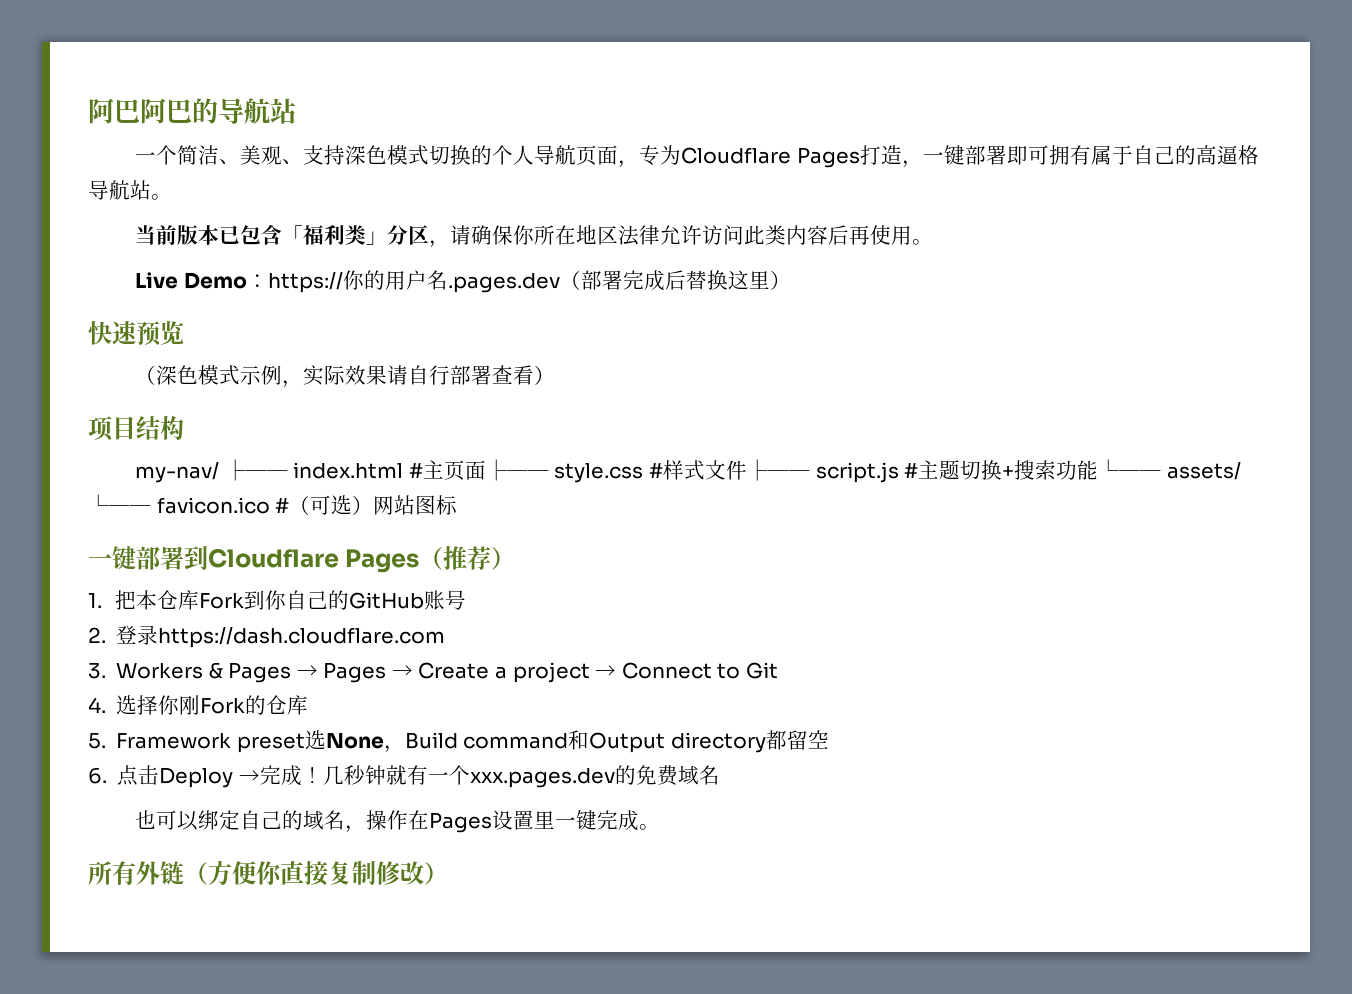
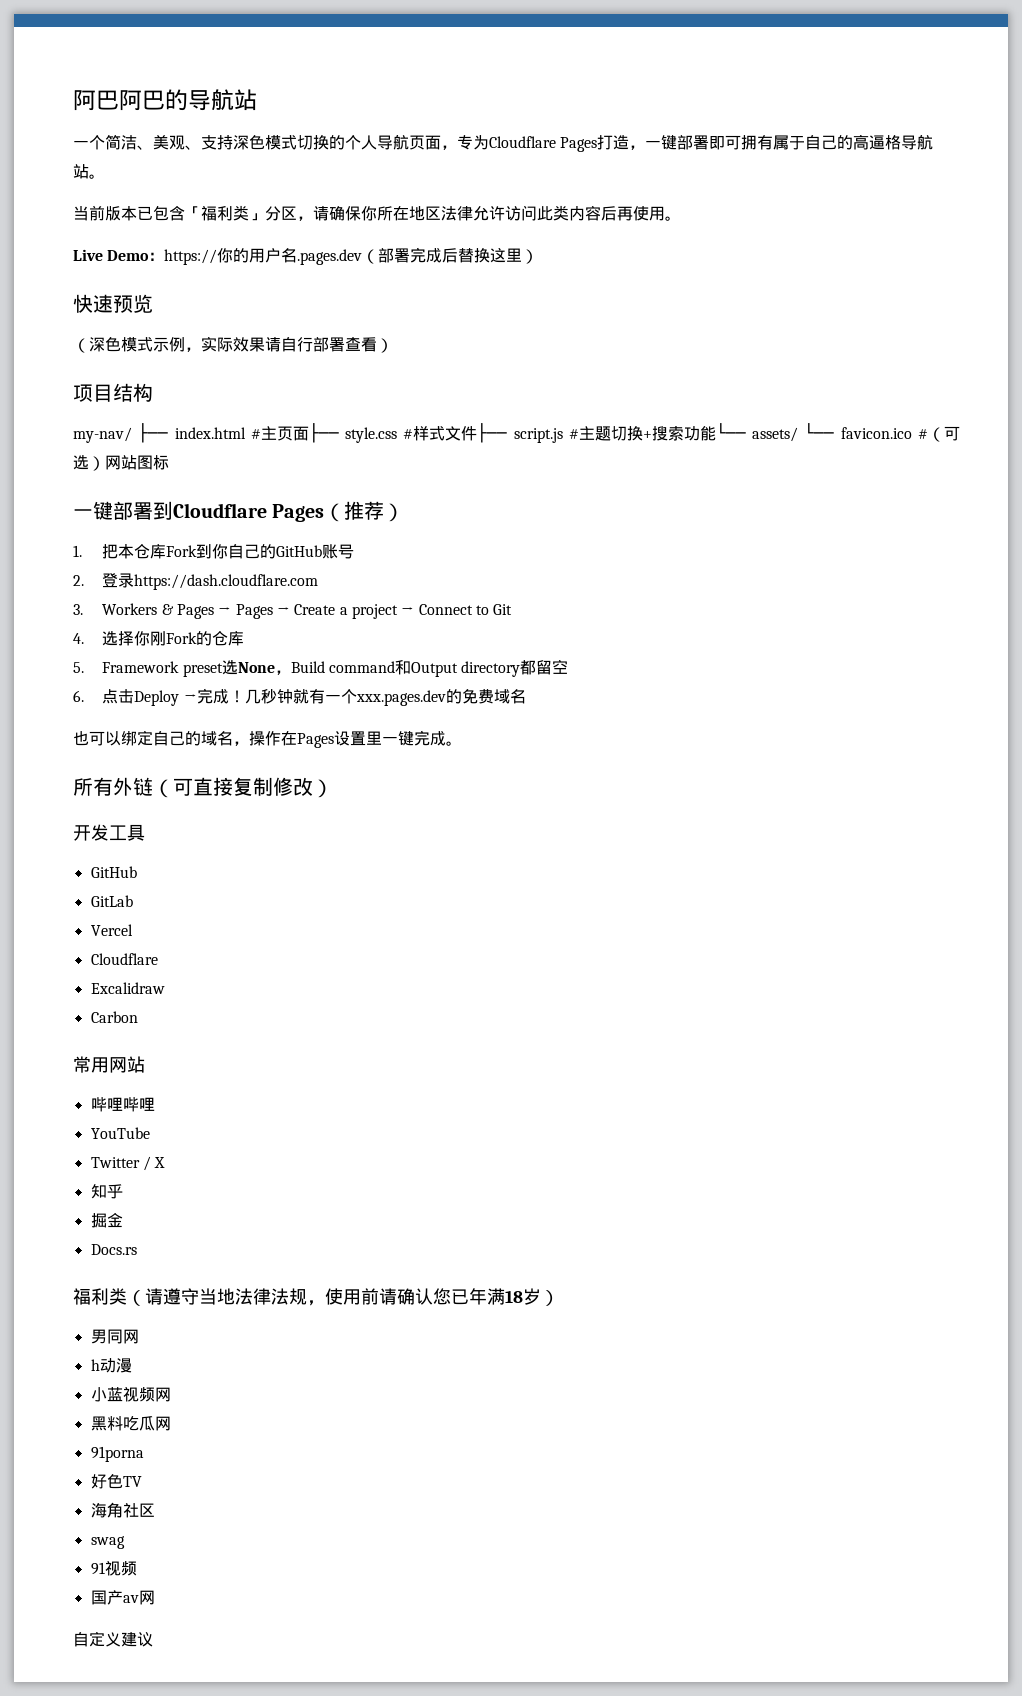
- 所有外链（方便你直接复制修改）
+ 所有外链（可直接复制修改）
+ 开发工具
+ GitHub
+ GitLab
+ Vercel
+ Cloudflare
+ Excalidraw
+ Carbon
+ 常用网站
+ 哔哩哔哩
+ YouTube
+ Twitter / X
+ 知乎
+ 掘金
+ Docs.rs
+ 福利类（请遵守当地法律法规，使用前请确认您已年满18岁）
+ 男同网
+ h动漫
+ 小蓝视频网
+ 黑料吃瓜网
+ 91porna
+ 好色TV
+ 海角社区
+ swag
+ 91视频
+ 国产av网
+ 自定义建议

